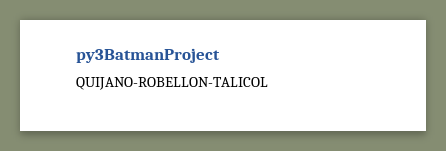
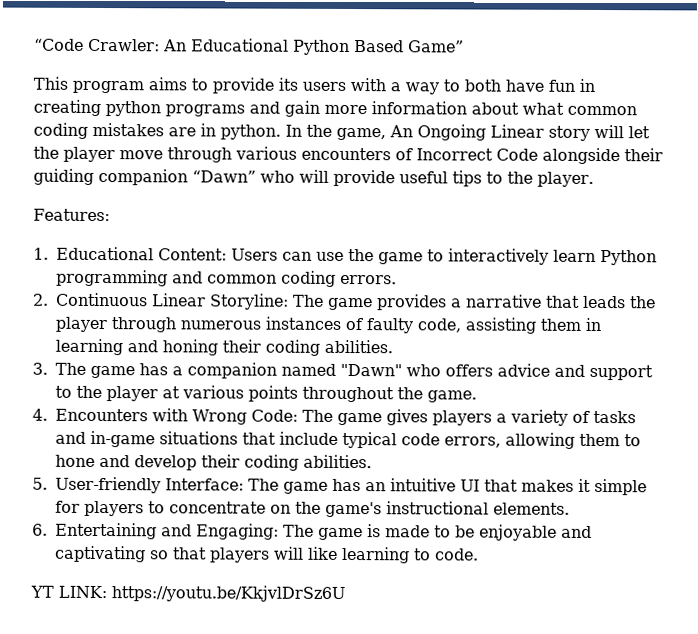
- py3BatmanProject
- QUIJANO-ROBELLON-TALICOL
+ “Code Crawler: An Educational Python Based Game”
+ This program aims to provide its users with a way to both have fun in creating python programs and gain more information about what common coding mistakes are in python. In the game, An Ongoing Linear story will let the player move through various encounters of Incorrect Code alongside their guiding companion “Dawn” who will provide useful tips to the player.
+ Features:
+ 1. Educational Content: Users can use the game to interactively learn Python programming and common coding errors.
+ 2. Continuous Linear Storyline: The game provides a narrative that leads the player through numerous instances of faulty code, assisting them in learning and honing their coding abilities.
+ 3. The game has a companion named "Dawn" who offers advice and support to the player at various points throughout the game.
+ 4. Encounters with Wrong Code: The game gives players a variety of tasks and in-game situations that include typical code errors, allowing them to hone and develop their coding abilities.
+ 5. User-friendly Interface: The game has an intuitive UI that makes it simple for players to concentrate on the game's instructional elements.
+ 6. Entertaining and Engaging: The game is made to be enjoyable and captivating so that players will like learning to code.
+ YT LINK: https://youtu.be/KkjvlDrSz6U

